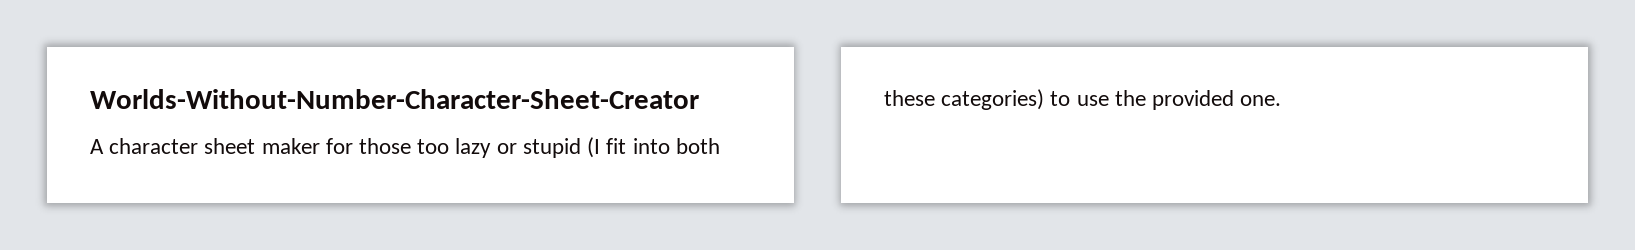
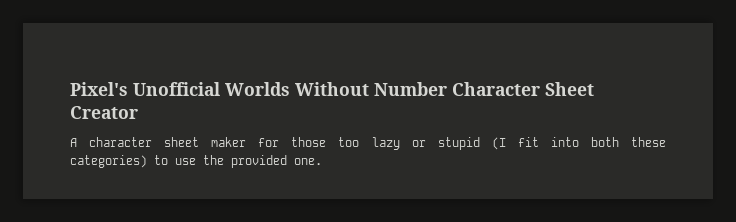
- Worlds-Without-Number-Character-Sheet-Creator
+ Pixel's Unofficial Worlds Without Number Character Sheet Creator

